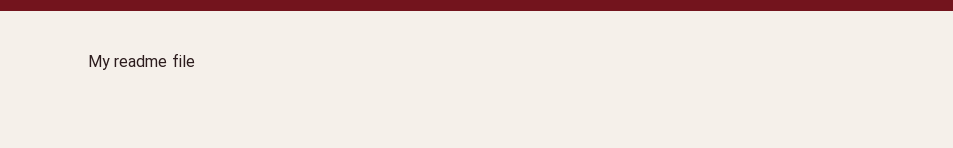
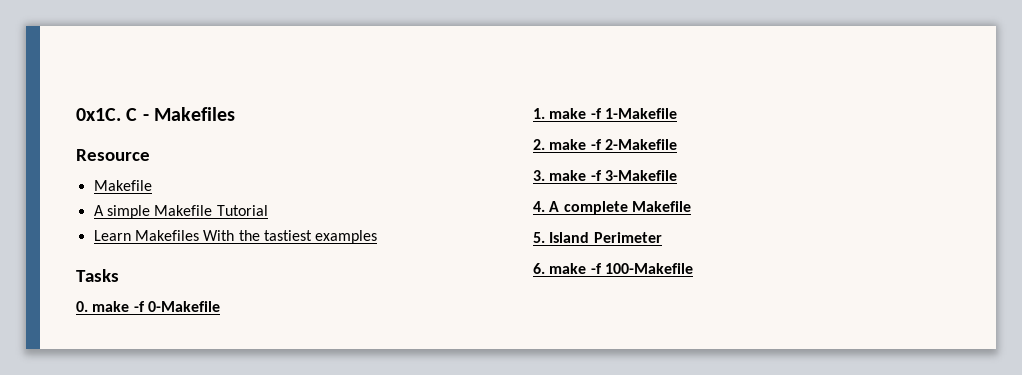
- My readme file
+ 0x1C. C - Makefiles
+ Resource
+ Makefile
+ A simple Makefile Tutorial
+ Learn Makefiles With the tastiest examples
+ Tasks
+ 0. make -f 0-Makefile
+ 1. make -f 1-Makefile
+ 2. make -f 2-Makefile
+ 3. make -f 3-Makefile
+ 4. A complete Makefile
+ 5. Island Perimeter
+ 6. make -f 100-Makefile

